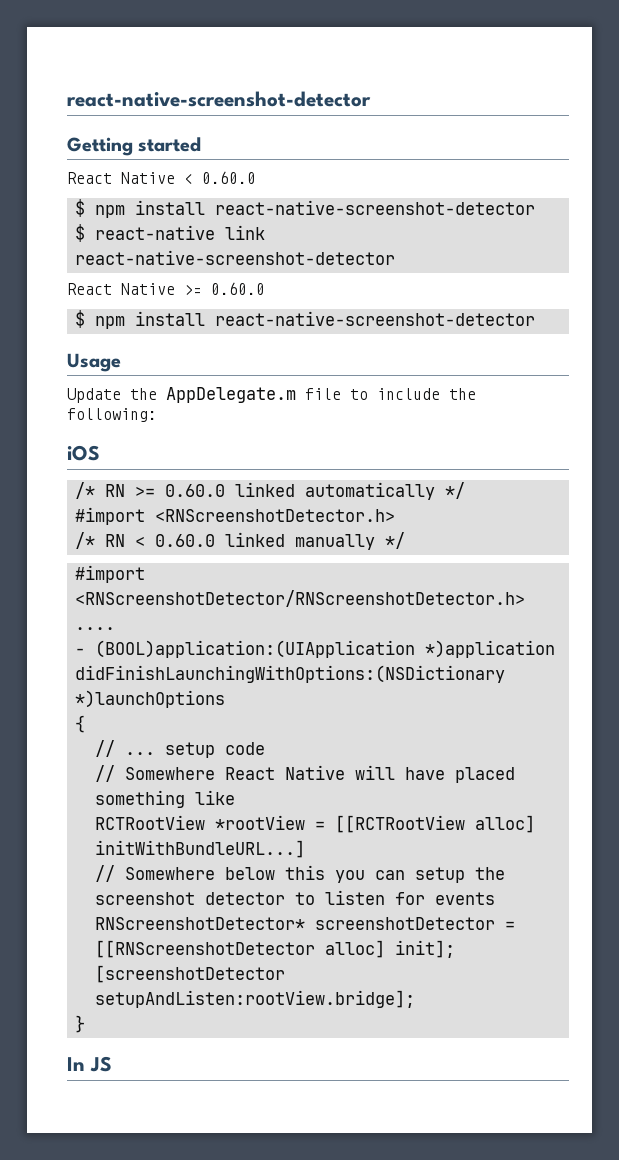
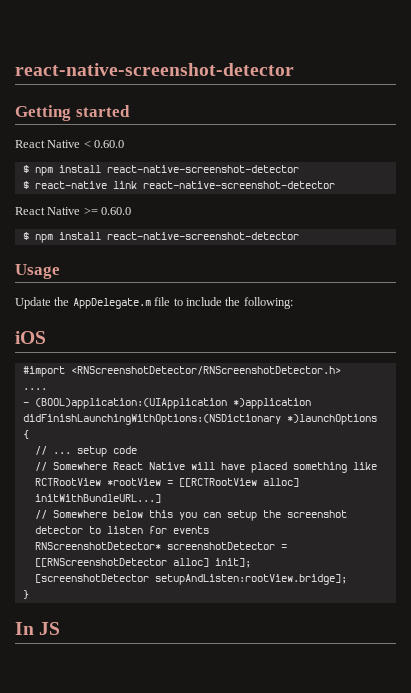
- /* RN >= 0.60.0 linked automatically */
- #import <RNScreenshotDetector.h>
- /* RN < 0.60.0 linked manually */

